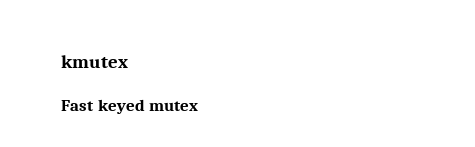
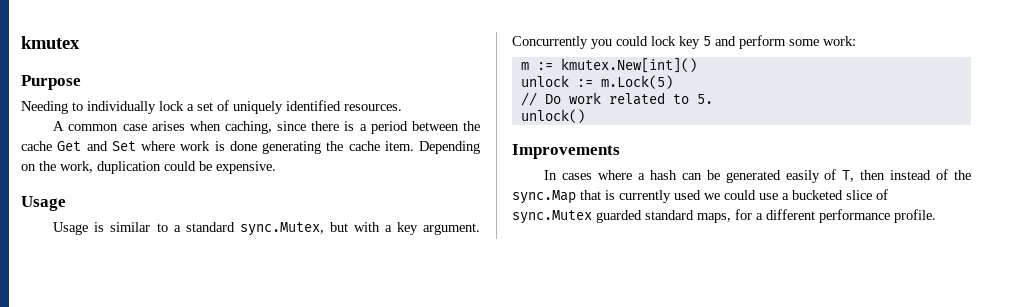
- Fast keyed mutex
+ Purpose
+ Needing to individually lock a set of uniquely identified resources.
+ A common case arises when caching, since there is a period between the cache Get and Set where work is done generating the cache item. Depending on the work, duplication could be expensive.
+ Usage
+ Usage is similar to a standard sync.Mutex, but with a key argument. Concurrently you could lock key 5 and perform some work:
+ m := kmutex.New[int]()
+ unlock := m.Lock(5)
+ // Do work related to 5.
+ unlock()
+ Improvements
+ In cases where a hash can be generated easily of T, then instead of the sync.Map that is currently used we could use a bucketed slice of sync.Mutex guarded standard maps, for a different performance profile.

